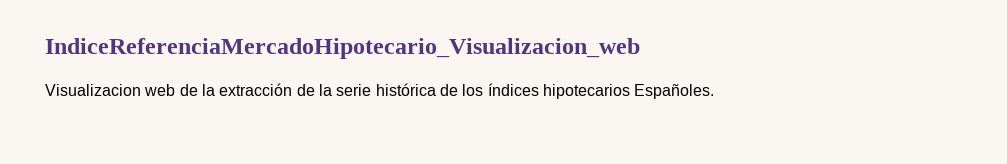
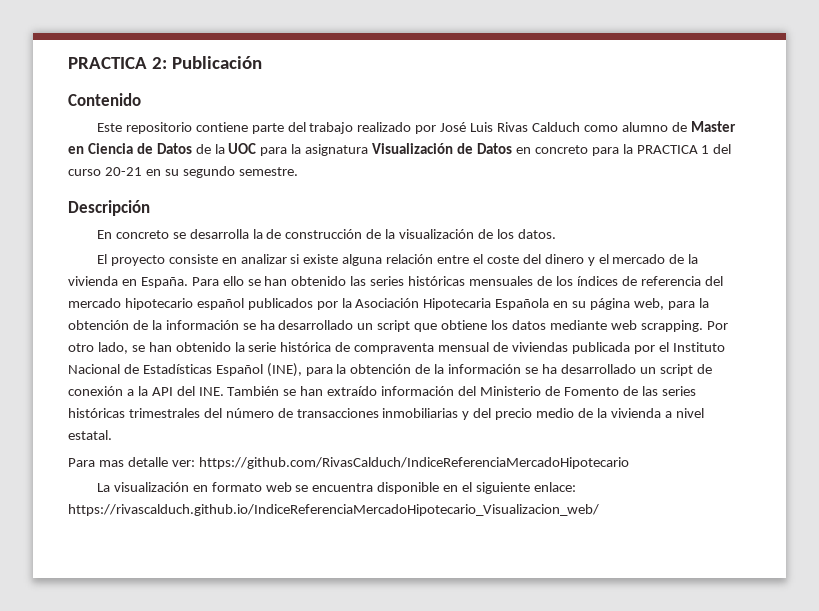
- IndiceReferenciaMercadoHipotecario_Visualizacion_web
- Visualizacion web de la extracción de la serie histórica de los índices hipotecarios Españoles.
+ PRACTICA 2: Publicación
+ Contenido
+ Este repositorio contiene parte del trabajo realizado por José Luis Rivas Calduch como alumno de Master en Ciencia de Datos de la UOC para la asignatura Visualización de Datos en concreto para la PRACTICA 1 del curso 20-21 en su segundo semestre.
+ Descripción
+ En concreto se desarrolla la de construcción de la visualización de los datos.
+ El proyecto consiste en analizar si existe alguna relación entre el coste del dinero y el mercado de la vivienda en España. Para ello se han obtenido las series históricas mensuales de los índices de referencia del mercado hipotecario español publicados por la Asociación Hipotecaria Española en su página web, para la obtención de la información se ha desarrollado un script que obtiene los datos mediante web scrapping. Por otro lado, se han obtenido la serie histórica de compraventa mensual de viviendas publicada por el Instituto Nacional de Estadísticas Español (INE), para la obtención de la información se ha desarrollado un script de conexión a la API del INE. También se han extraído información del Ministerio de Fomento de las series históricas trimestrales del número de transacciones inmobiliarias y del precio medio de la vivienda a nivel estatal.
+ Para mas detalle ver: https://github.com/RivasCalduch/IndiceReferenciaMercadoHipotecario
+ La visualización en formato web se encuentra disponible en el siguiente enlace: https://rivascalduch.github.io/IndiceReferenciaMercadoHipotecario_Visualizacion_web/

